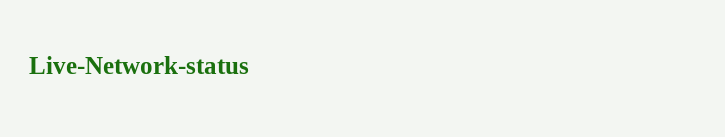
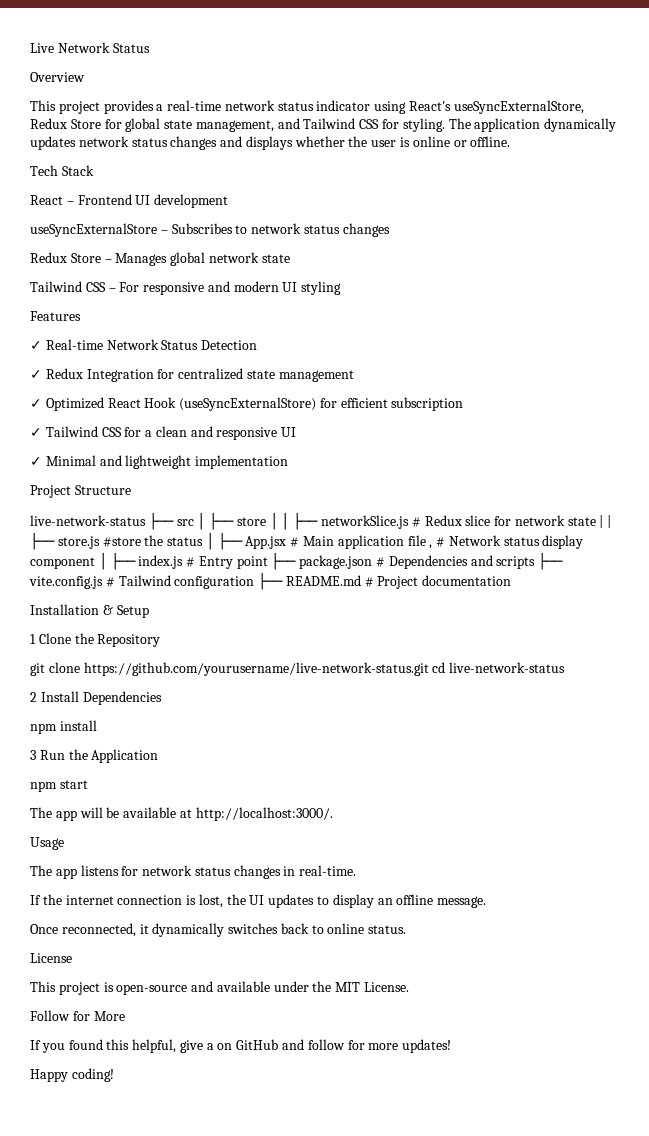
- Live-Network-status
+ Live Network Status
+ Overview
+ This project provides a real-time network status indicator using React's useSyncExternalStore, Redux Store for global state management, and Tailwind CSS for styling. The application dynamically updates network status changes and displays whether the user is online or offline.
+ Tech Stack
+ React – Frontend UI development
+ useSyncExternalStore – Subscribes to network status changes
+ Redux Store – Manages global network state
+ Tailwind CSS – For responsive and modern UI styling
+ Features
+ ✓ Real-time Network Status Detection
+ ✓ Redux Integration for centralized state management
+ ✓ Optimized React Hook (useSyncExternalStore) for efficient subscription
+ ✓ Tailwind CSS for a clean and responsive UI
+ ✓ Minimal and lightweight implementation
+ Project Structure
+ live-network-status ├── src │ ├── store │ │ ├── networkSlice.js # Redux slice for network state | | ├── store.js #store the status │ ├── App.jsx # Main application file , # Network status display component │ ├── index.js # Entry point ├── package.json # Dependencies and scripts ├── vite.config.js # Tailwind configuration ├── README.md # Project documentation
+ Installation & Setup
+ 1 Clone the Repository
+ git clone https://github.com/yourusername/live-network-status.git cd live-network-status
+ 2 Install Dependencies
+ npm install
+ 3 Run the Application
+ npm start
+ The app will be available at http://localhost:3000/.
+ Usage
+ The app listens for network status changes in real-time.
+ If the internet connection is lost, the UI updates to display an offline message.
+ Once reconnected, it dynamically switches back to online status.
+ License
+ This project is open-source and available under the MIT License.
+ Follow for More
+ If you found this helpful, give a on GitHub and follow for more updates!
+ Happy coding!

